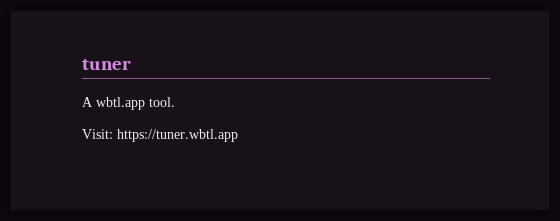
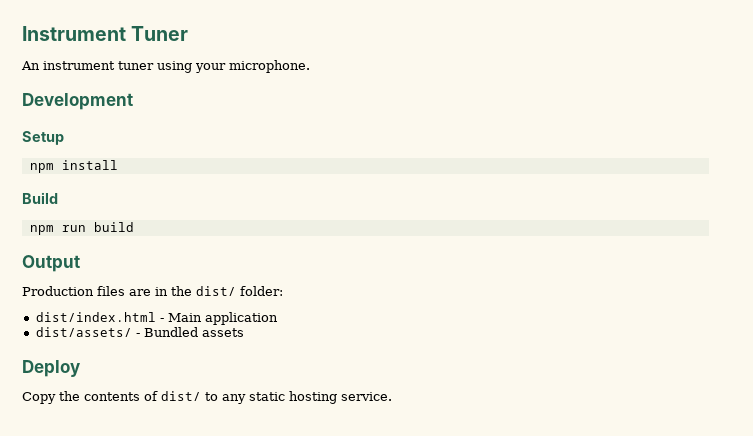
- tuner
- A wbtl.app tool.
- Visit: https://tuner.wbtl.app
+ Instrument Tuner
+ An instrument tuner using your microphone.
+ Development
+ Setup
+ npm install
+ Build
+ npm run build
+ Output
+ Production files are in the dist/ folder:
+ dist/index.html - Main application
+ dist/assets/ - Bundled assets
+ Deploy
+ Copy the contents of dist/ to any static hosting service.

